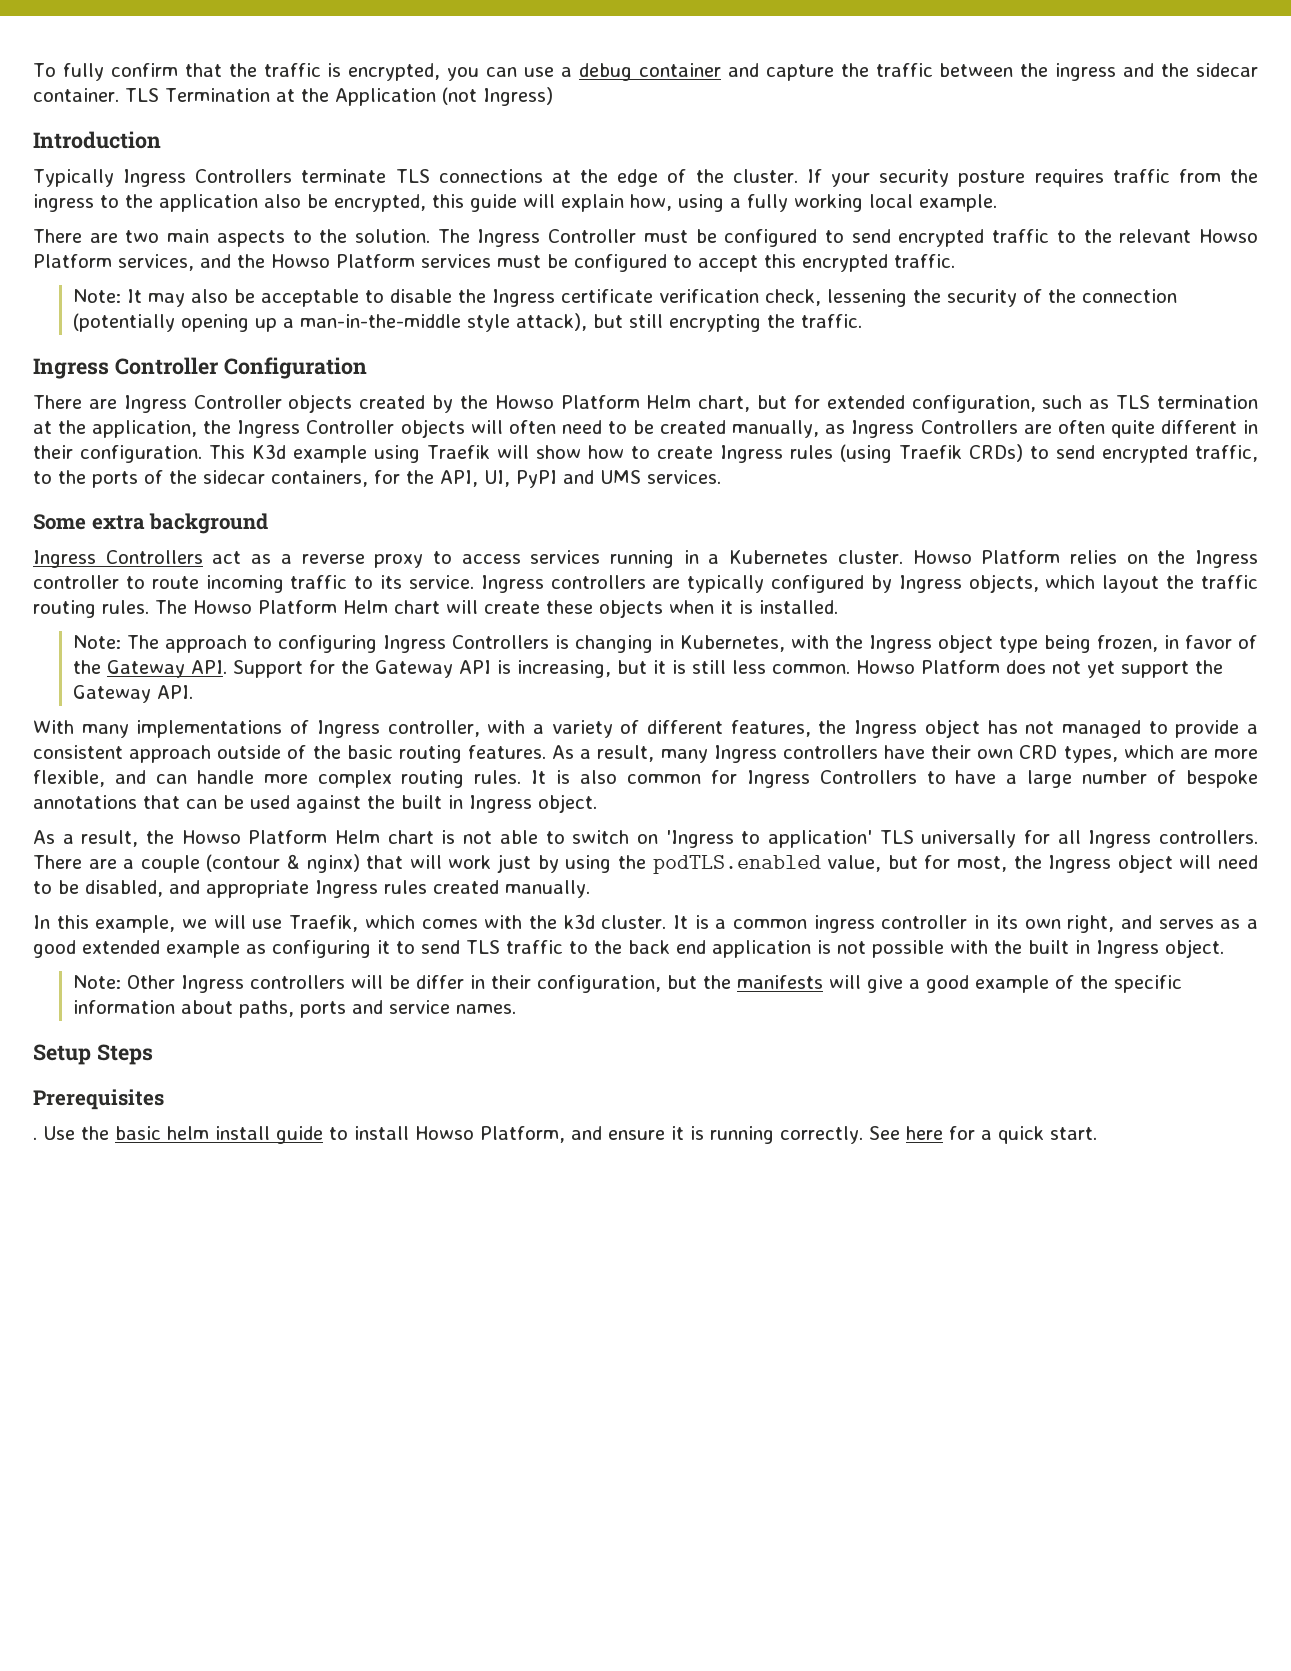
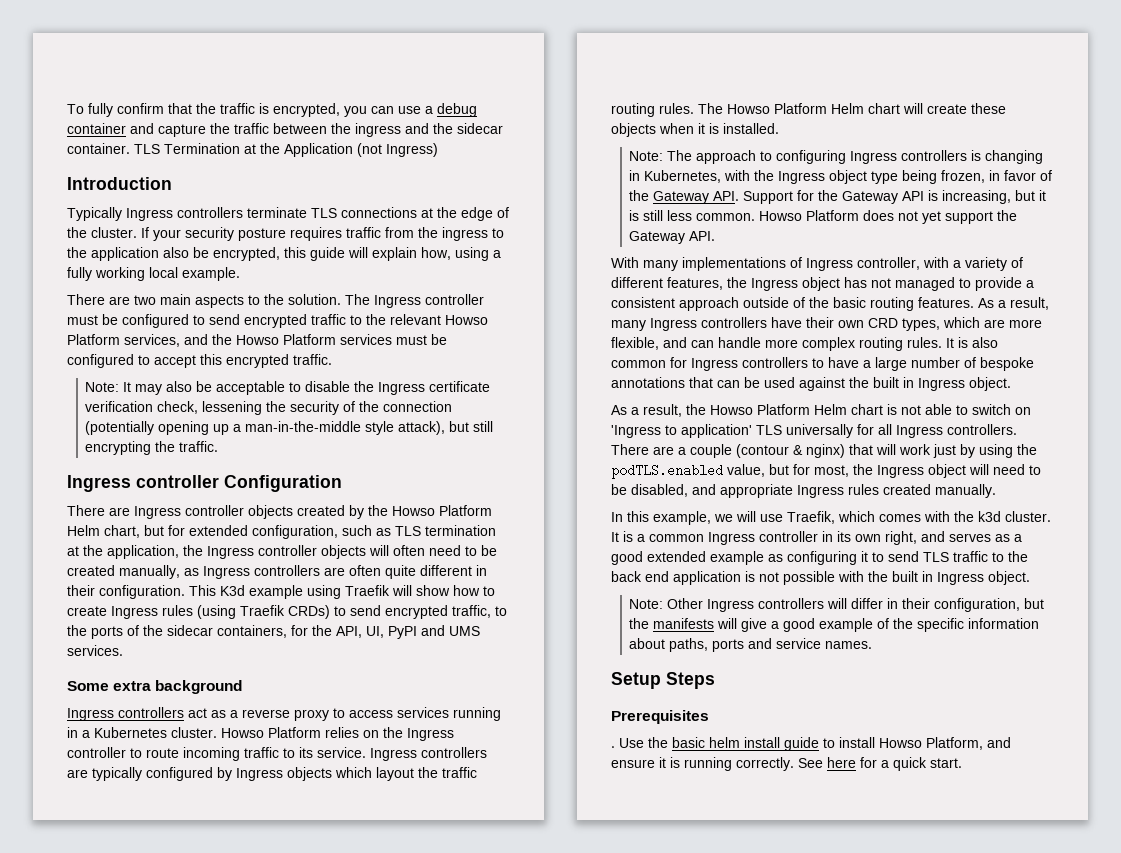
- Typically Ingress Controllers terminate TLS connections at the edge of the cluster.
+ Typically Ingress controllers terminate TLS connections at the edge of the cluster.
- The Ingress Controller must be configured to send encrypted traffic to the relevant Howso Platform services, and the Howso Platform services must be configured to accept this encrypted traffic.
+ The Ingress controller must be configured to send encrypted traffic to the relevant Howso Platform services, and the Howso Platform services must be configured to accept this encrypted traffic.
- Ingress Controller Configuration
+ Ingress controller Configuration
- There are Ingress Controller objects created by the Howso Platform Helm chart, but for extended configuration, such as TLS termination at the application, the Ingress Controller objects will often need to be created manually, as Ingress Controllers are often quite different in their configuration.
+ There are Ingress controller objects created by the Howso Platform Helm chart, but for extended configuration, such as TLS termination at the application, the Ingress controller objects will often need to be created manually, as Ingress controllers are often quite different in their configuration.
- Ingress Controllers act as a reverse proxy to access services running in a Kubernetes cluster.
+ Ingress controllers act as a reverse proxy to access services running in a Kubernetes cluster.
- Ingress controllers are typically configured by Ingress objects, which layout the traffic routing rules.
+ Ingress controllers are typically configured by Ingress objects which layout the traffic routing rules.
- Note: The approach to configuring Ingress Controllers is changing in Kubernetes, with the Ingress object type being frozen, in favor of the Gateway API. Support for the Gateway API is increasing, but it is still less common.
+ Note: The approach to configuring Ingress controllers is changing in Kubernetes, with the Ingress object type being frozen, in favor of the Gateway API. Support for the Gateway API is increasing, but it is still less common.
- It is also common for Ingress Controllers to have a large number of bespoke annotations that can be used against the built in Ingress object.
+ It is also common for Ingress controllers to have a large number of bespoke annotations that can be used against the built in Ingress object.
- It is a common ingress controller in its own right, and serves as a good extended example as configuring it to send TLS traffic to the back end application is not possible with the built in Ingress object.
+ It is a common Ingress controller in its own right, and serves as a good extended example as configuring it to send TLS traffic to the back end application is not possible with the built in Ingress object.
- Note: Other Ingress controllers will be differ in their configuration, but the manifests will give a good example of the specific information about paths, ports and service names.
+ Note: Other Ingress controllers will differ in their configuration, but the manifests will give a good example of the specific information about paths, ports and service names.

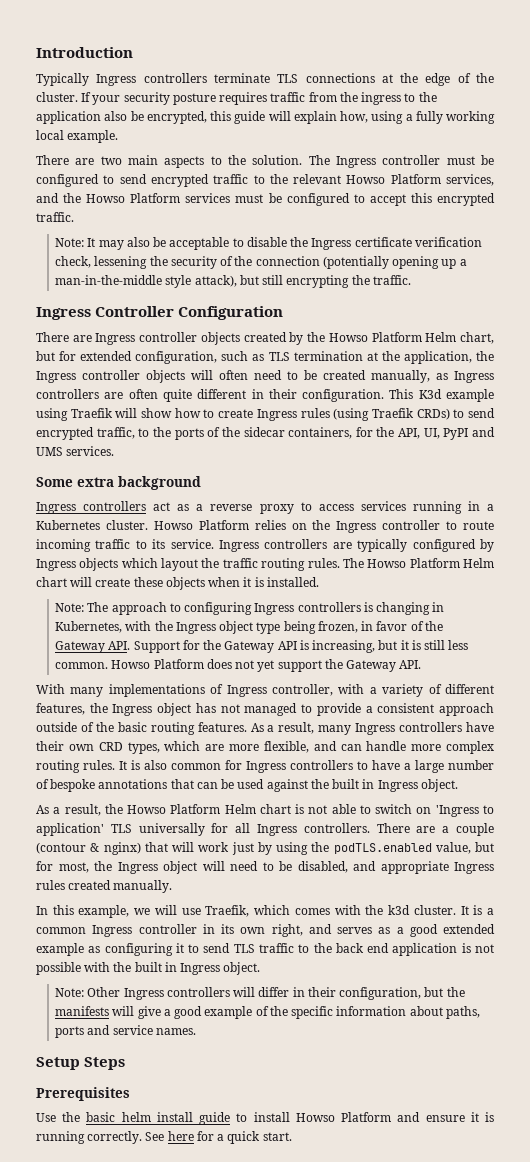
- To fully confirm that the traffic is encrypted, you can use a debug container and capture the traffic between the ingress and the sidecar container. TLS Termination at the Application (not Ingress)
- Ingress controller Configuration
+ Ingress Controller Configuration
- . Use the basic helm install guide to install Howso Platform, and ensure it is running correctly.
+ Use the basic helm install guide to install Howso Platform and ensure it is running correctly.

